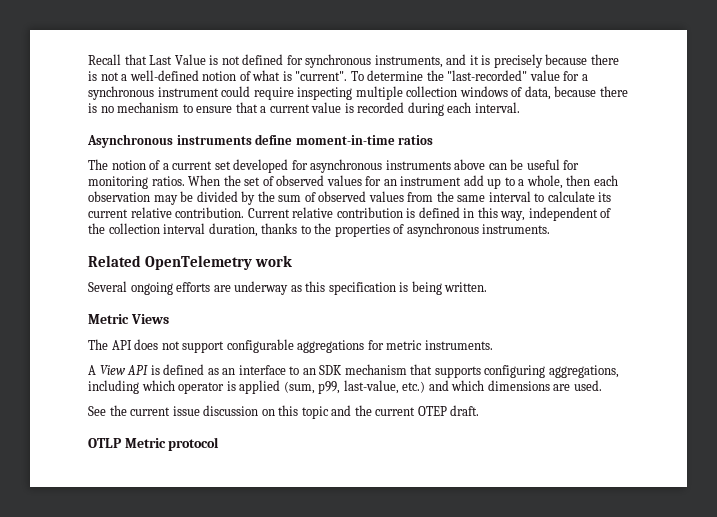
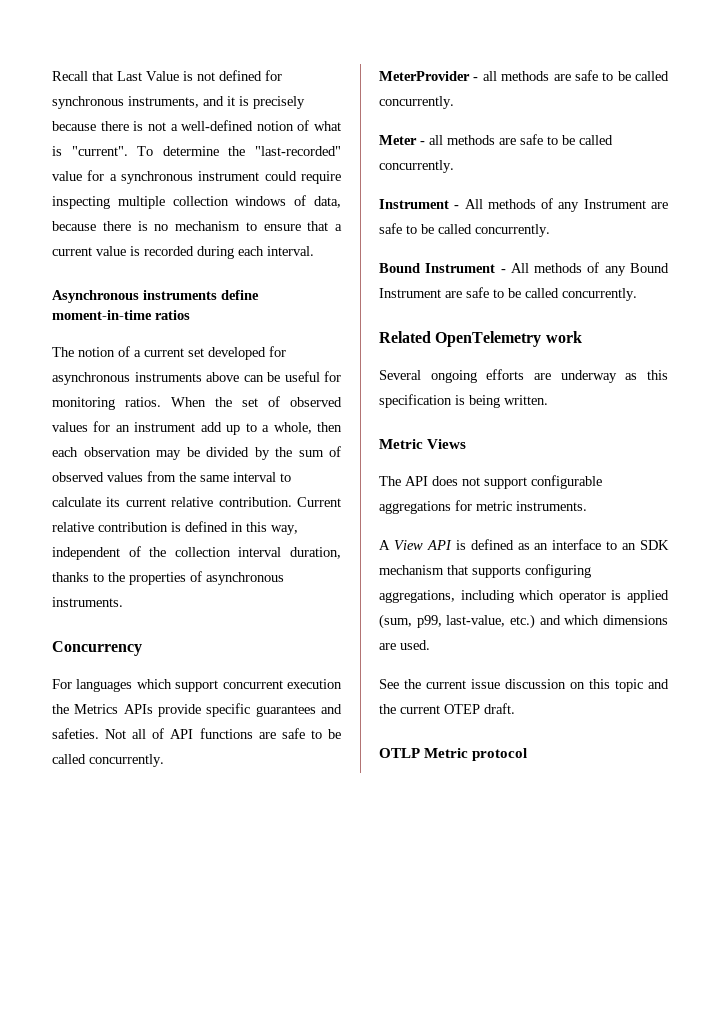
+ Concurrency
+ For languages which support concurrent execution the Metrics APIs provide specific guarantees and safeties. Not all of API functions are safe to be called concurrently.
+ MeterProvider - all methods are safe to be called concurrently.
+ Meter - all methods are safe to be called concurrently.
+ Instrument - All methods of any Instrument are safe to be called concurrently.
+ Bound Instrument - All methods of any Bound Instrument are safe to be called concurrently.

